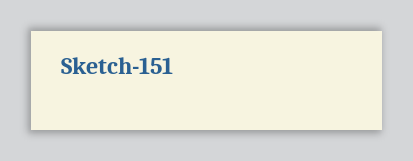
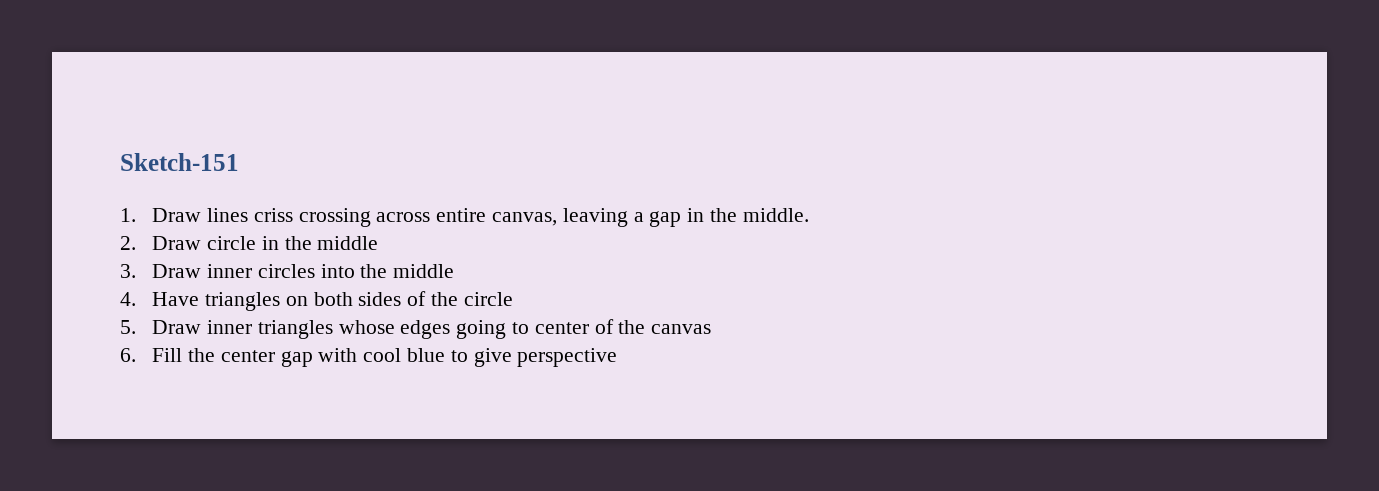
+ 1. Draw lines criss crossing across entire canvas, leaving a gap in the middle.
+ 2. Draw circle in the middle
+ 3. Draw inner circles into the middle
+ 4. Have triangles on both sides of the circle
+ 5. Draw inner triangles whose edges going to center of the canvas
+ 6. Fill the center gap with cool blue to give perspective

